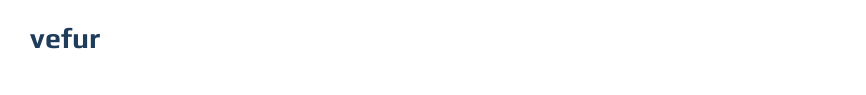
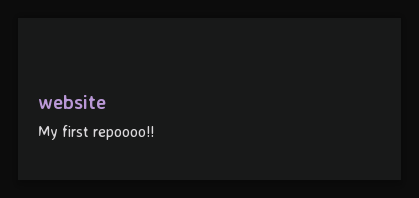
- vefur
+ website
+ My first repoooo!!

